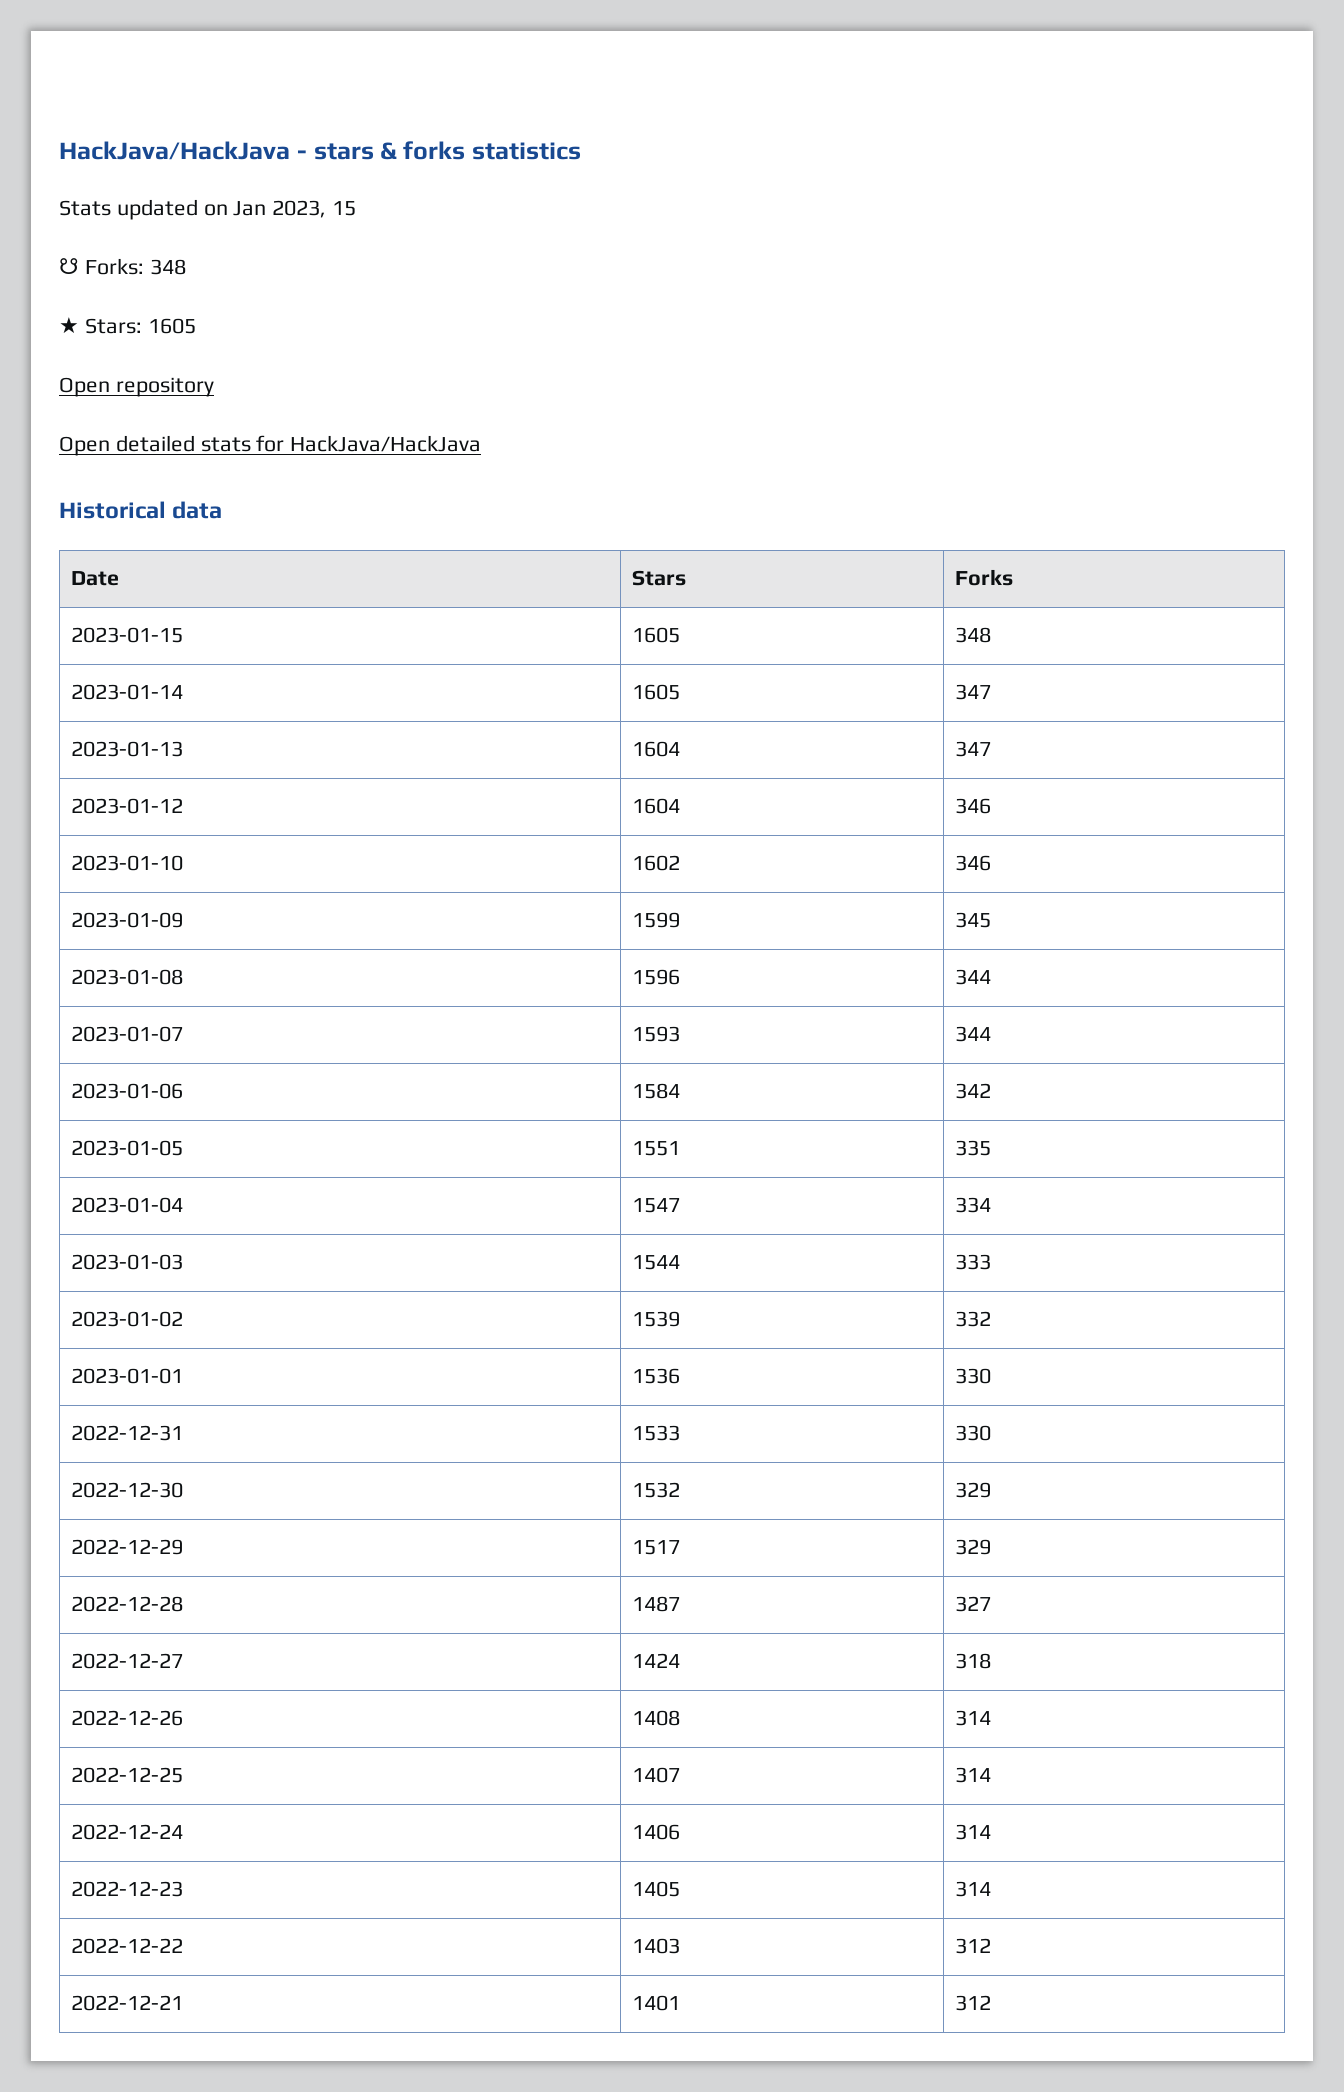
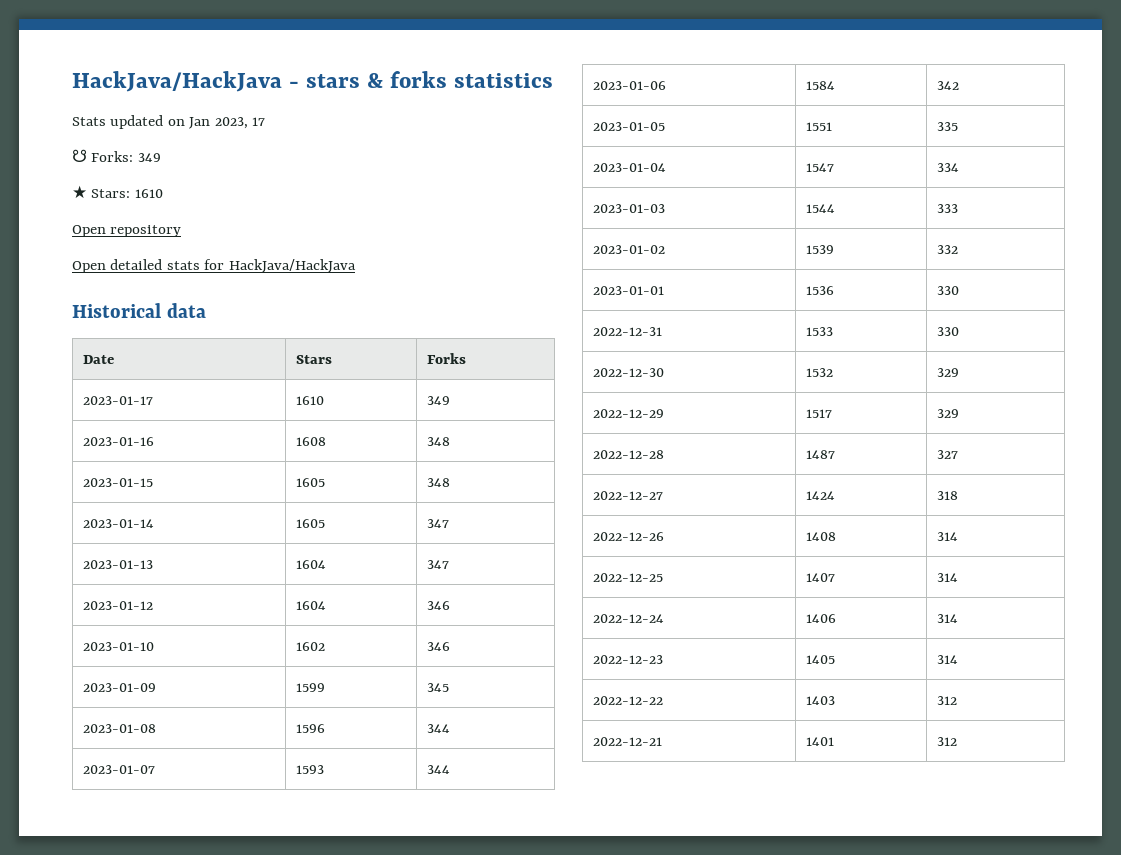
- Stats updated on Jan 2023, 15
+ Stats updated on Jan 2023, 17
- ☋ Forks: 348
+ ☋ Forks: 349
- ★ Stars: 1605
+ ★ Stars: 1610
+ 2023-01-17 | 1610 | 349
+ 2023-01-16 | 1608 | 348

